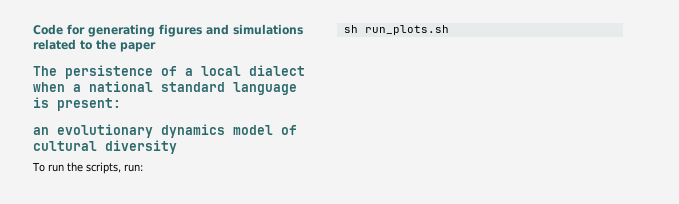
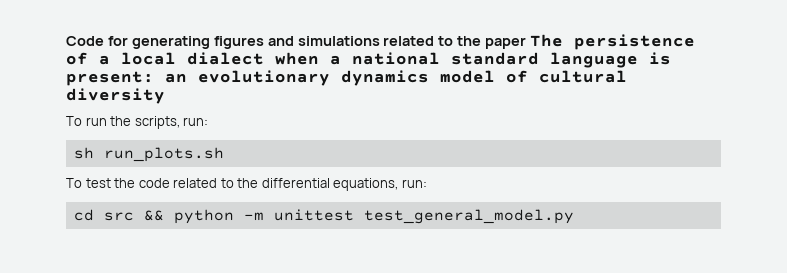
- Code for generating figures and simulations related to the paper
- The persistence of a local dialect when a national standard language is present:
- an evolutionary dynamics model of cultural diversity
+ Code for generating figures and simulations related to the paper The persistence of a local dialect when a national standard language is present: an evolutionary dynamics model of cultural diversity
+ To test the code related to the differential equations, run:
+ cd src && python -m unittest test_general_model.py

